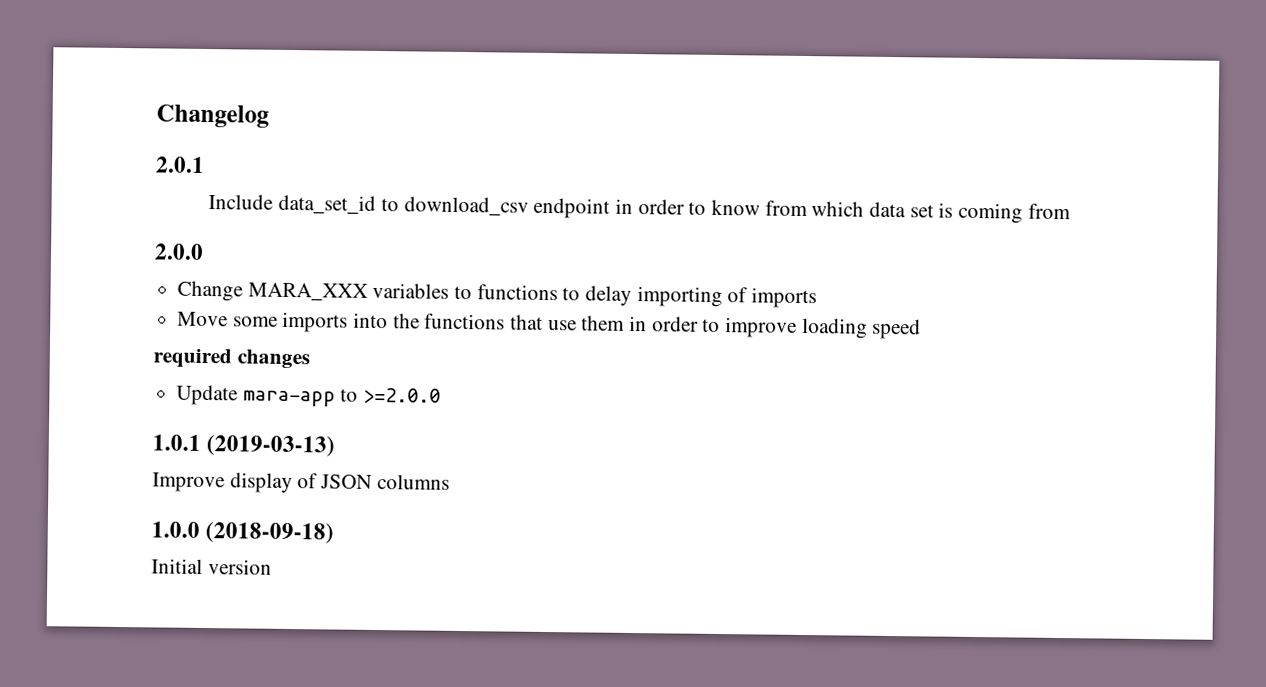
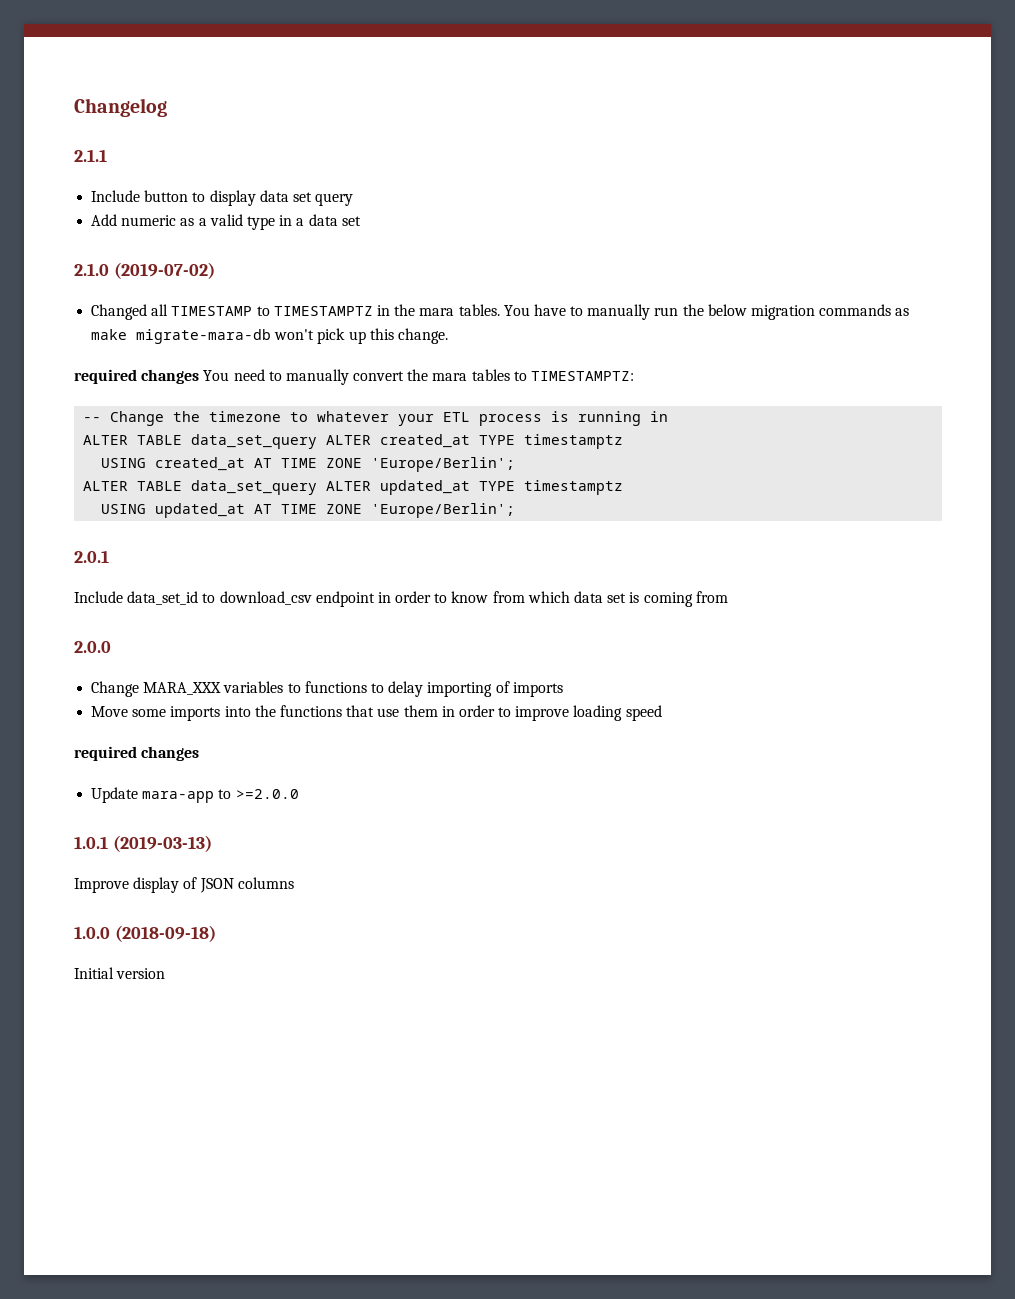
+ 2.1.1
+ Include button to display data set query
+ Add numeric as a valid type in a data set
+ 2.1.0 (2019-07-02)
+ Changed all TIMESTAMP to TIMESTAMPTZ in the mara tables. You have to manually run the below migration commands as make migrate-mara-db won't pick up this change.
+ required changes You need to manually convert the mara tables to TIMESTAMPTZ:
+ -- Change the timezone to whatever your ETL process is running in
+ ALTER TABLE data_set_query ALTER created_at TYPE timestamptz
+ USING created_at AT TIME ZONE 'Europe/Berlin';
+ ALTER TABLE data_set_query ALTER updated_at TYPE timestamptz
+ USING updated_at AT TIME ZONE 'Europe/Berlin';

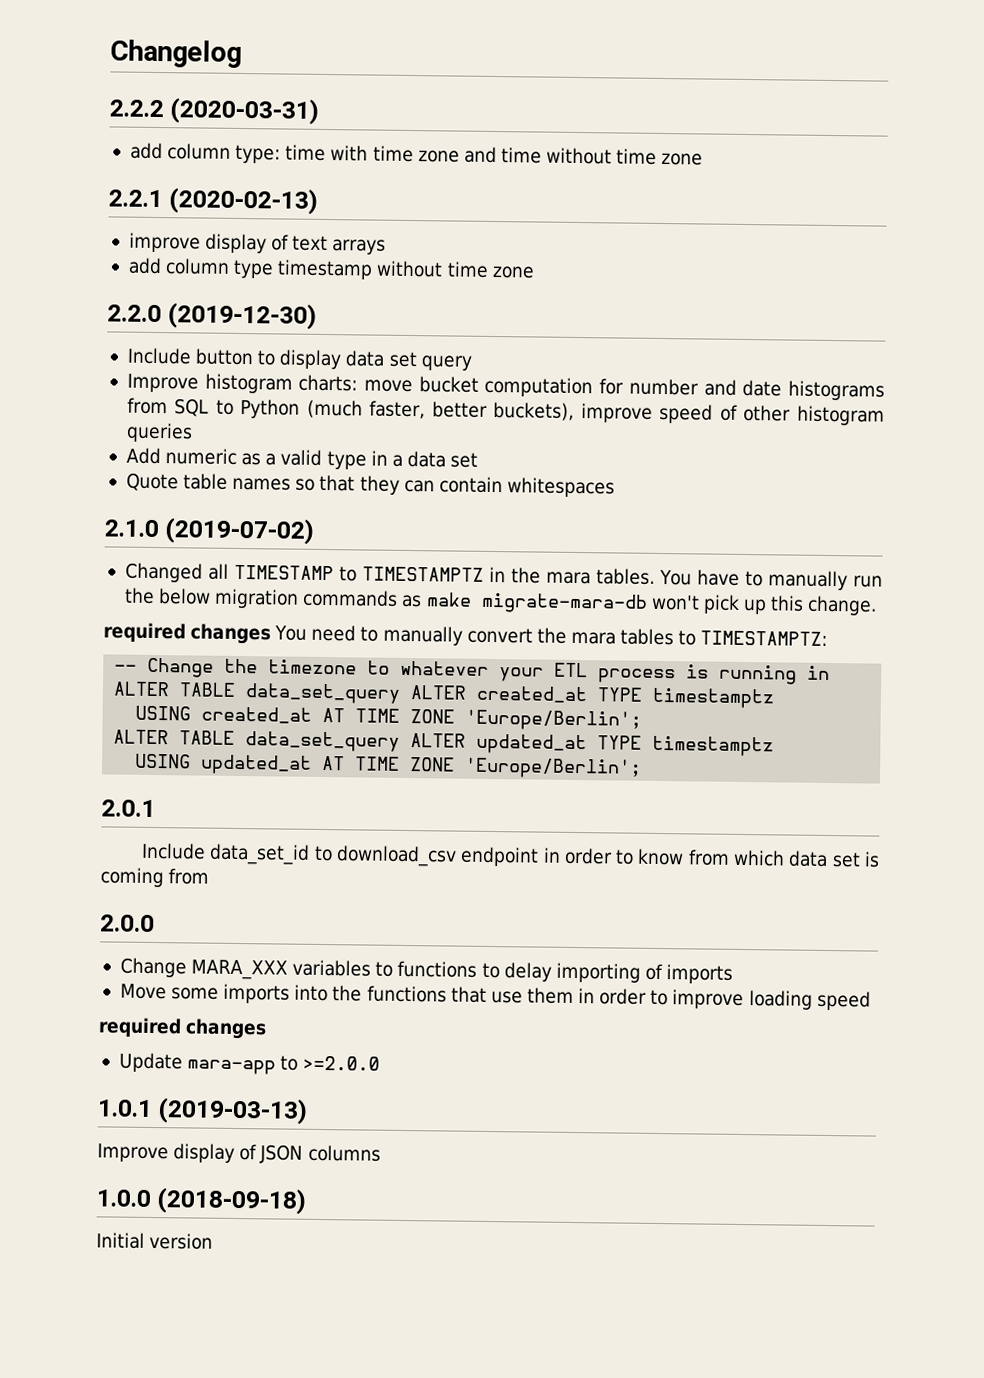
- 2.1.1
+ 2.2.2 (2020-03-31)
+ add column type: time with time zone and time without time zone
+ 2.2.1 (2020-02-13)
+ improve display of text arrays
+ add column type timestamp without time zone
+ 2.2.0 (2019-12-30)
+ Improve histogram charts: move bucket computation for number and date histograms from SQL to Python (much faster, better buckets), improve speed of other histogram queries
+ Quote table names so that they can contain whitespaces

